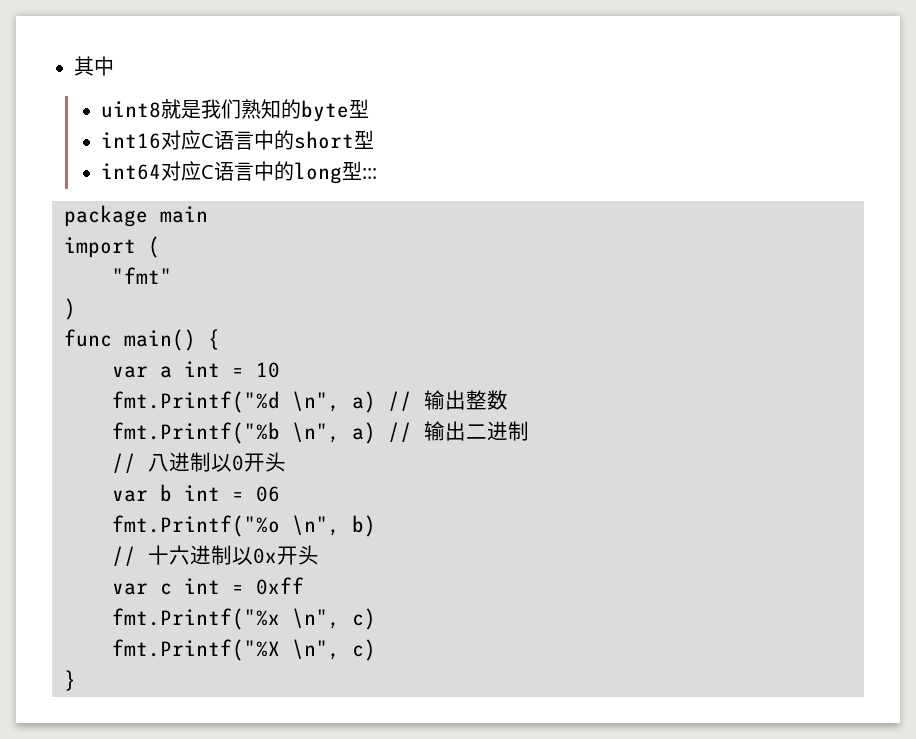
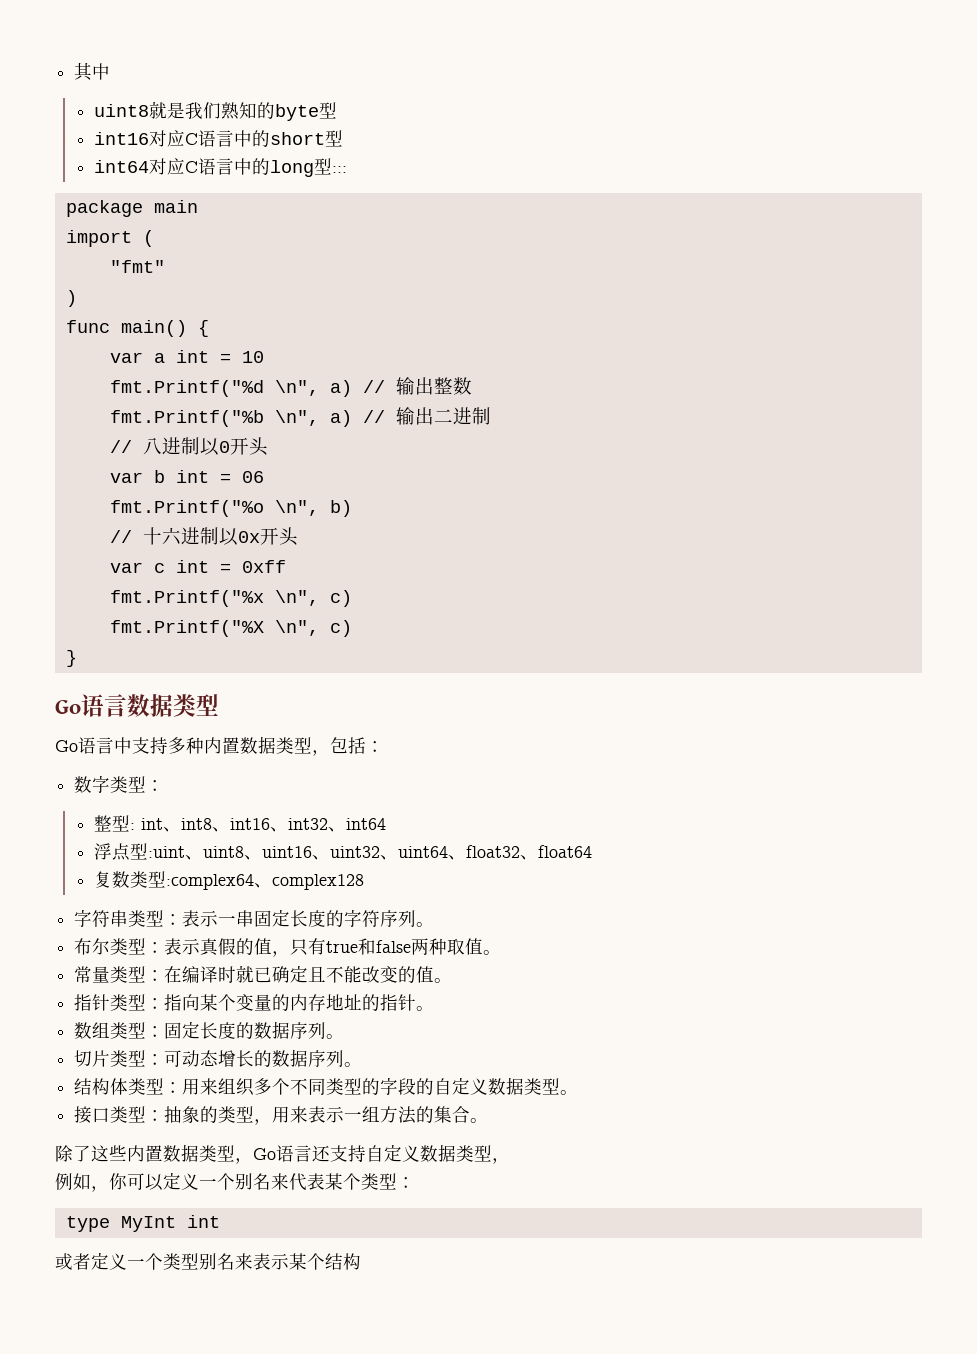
+ Go语言数据类型
+ Go语言中支持多种内置数据类型，包括：
+ 数字类型：
+ 整型: int、int8、int16、int32、int64
+ 浮点型:uint、uint8、uint16、uint32、uint64、float32、float64
+ 复数类型:complex64、complex128
+ 字符串类型：表示一串固定长度的字符序列。
+ 布尔类型：表示真假的值，只有true和false两种取值。
+ 常量类型：在编译时就已确定且不能改变的值。
+ 指针类型：指向某个变量的内存地址的指针。
+ 数组类型：固定长度的数据序列。
+ 切片类型：可动态增长的数据序列。
+ 结构体类型：用来组织多个不同类型的字段的自定义数据类型。
+ 接口类型：抽象的类型，用来表示一组方法的集合。
+ 除了这些内置数据类型，Go语言还支持自定义数据类型，
+ 例如，你可以定义一个别名来代表某个类型：
+ type MyInt int
+ 或者定义一个类型别名来表示某个结构

